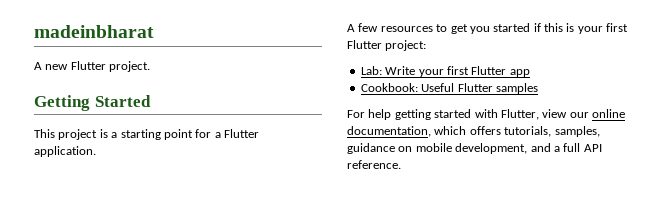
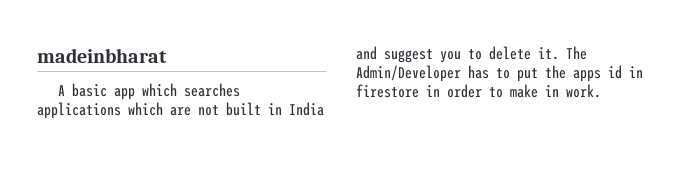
- A new Flutter project.
- Getting Started
- This project is a starting point for a Flutter application.
- A few resources to get you started if this is your first Flutter project:
- Lab: Write your first Flutter app
- Cookbook: Useful Flutter samples
- For help getting started with Flutter, view our online documentation, which offers tutorials, samples, guidance on mobile development, and a full API reference.
+ A basic app which searches applications which are not built in India and suggest you to delete it. The Admin/Developer has to put the apps id in firestore in order to make in work.

